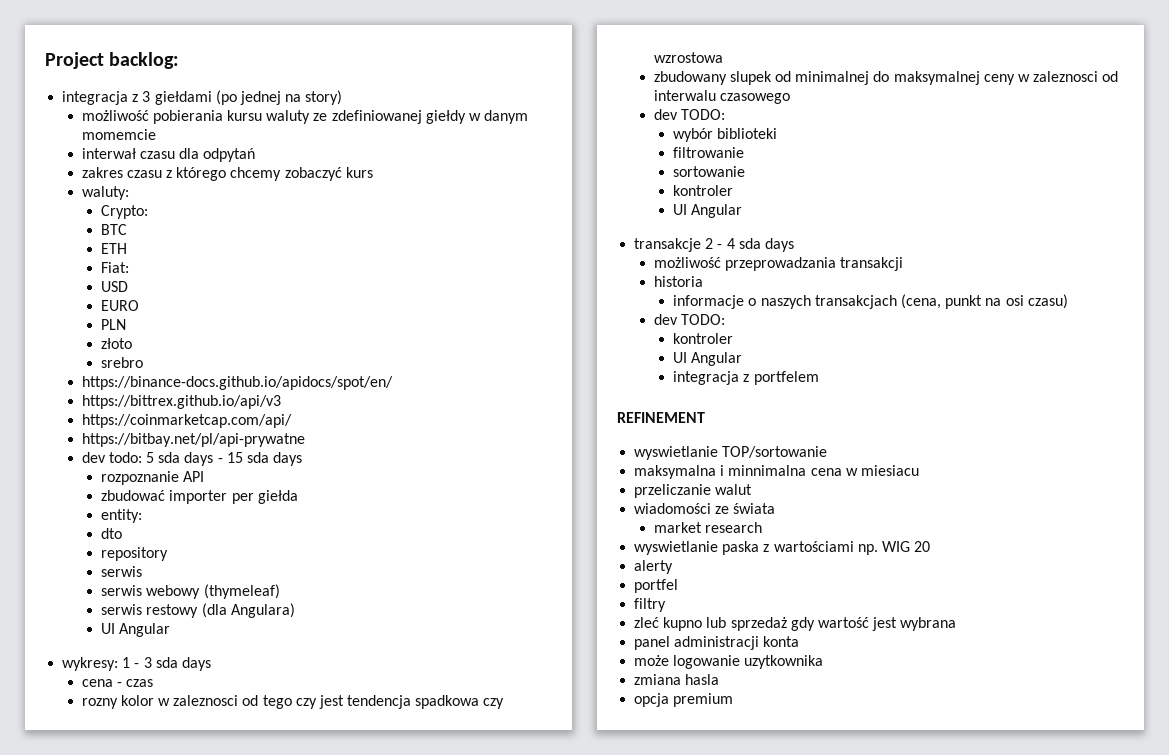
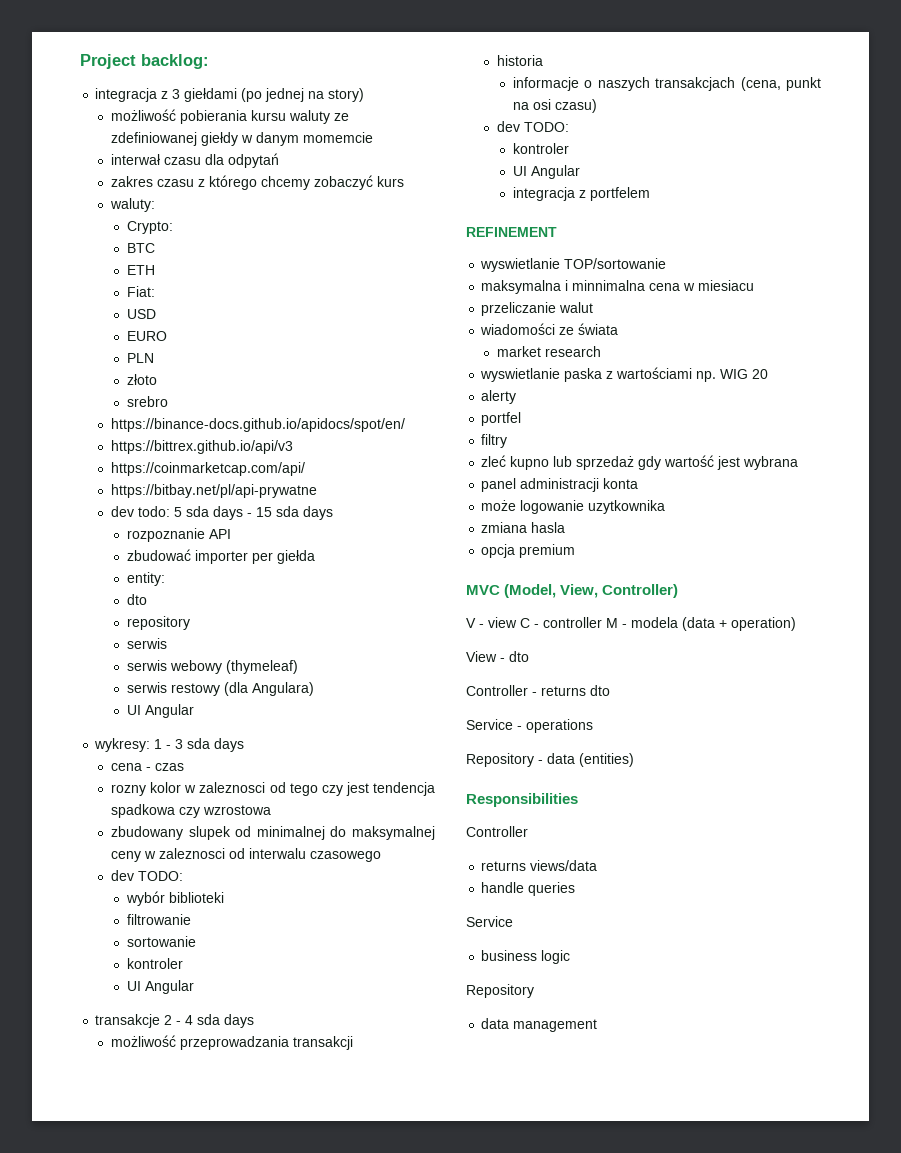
+ MVC (Model, View, Controller)
+ V - view C - controller M - modela (data + operation)
+ View - dto
+ Controller - returns dto
+ Service - operations
+ Repository - data (entities)
+ Responsibilities
+ Controller
+ returns views/data
+ handle queries
+ Service
+ business logic
+ Repository
+ data management

